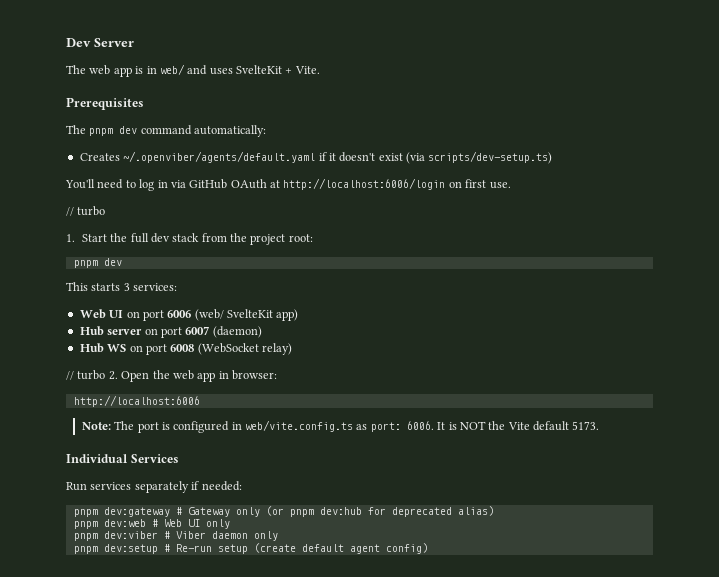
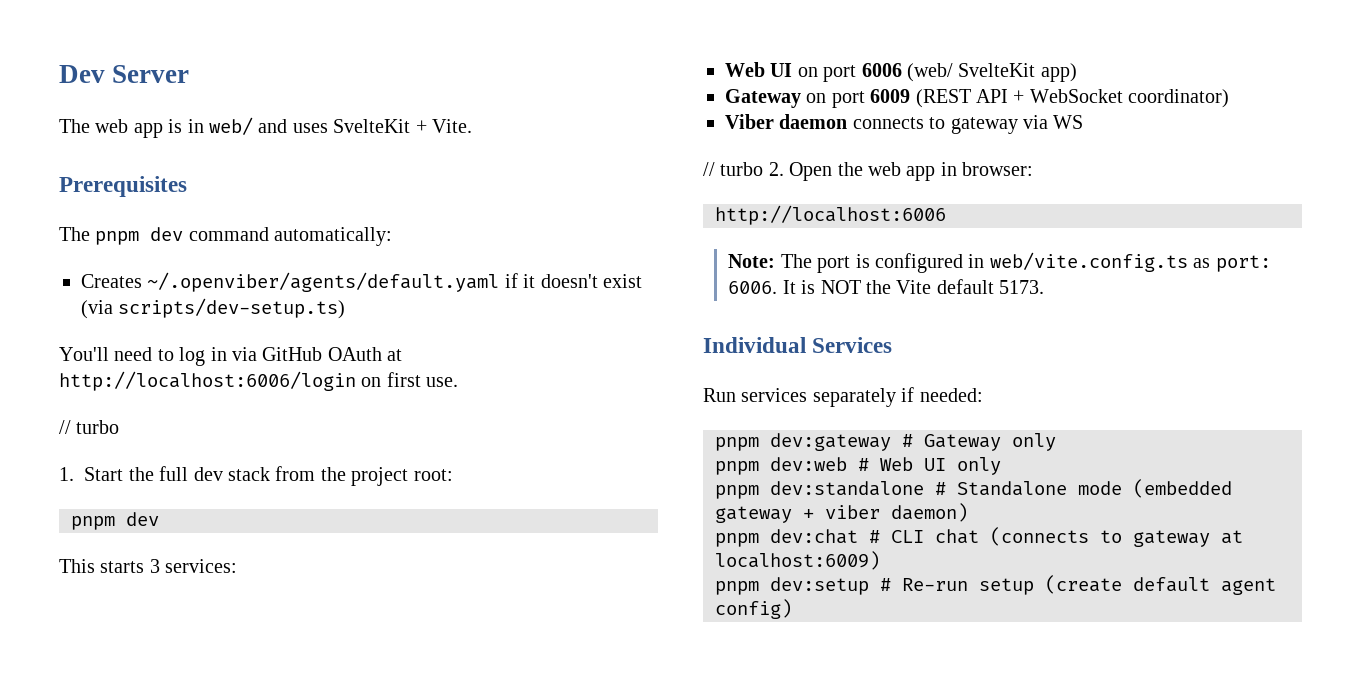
- Hub server on port 6007 (daemon)
- Hub WS on port 6008 (WebSocket relay)
+ Gateway on port 6009 (REST API + WebSocket coordinator)
+ Viber daemon connects to gateway via WS
- pnpm dev:gateway # Gateway only (or pnpm dev:hub for deprecated alias)
+ pnpm dev:gateway # Gateway only
- pnpm dev:viber # Viber daemon only
+ pnpm dev:standalone # Standalone mode (embedded gateway + viber daemon)
+ pnpm dev:chat # CLI chat (connects to gateway at localhost:6009)

